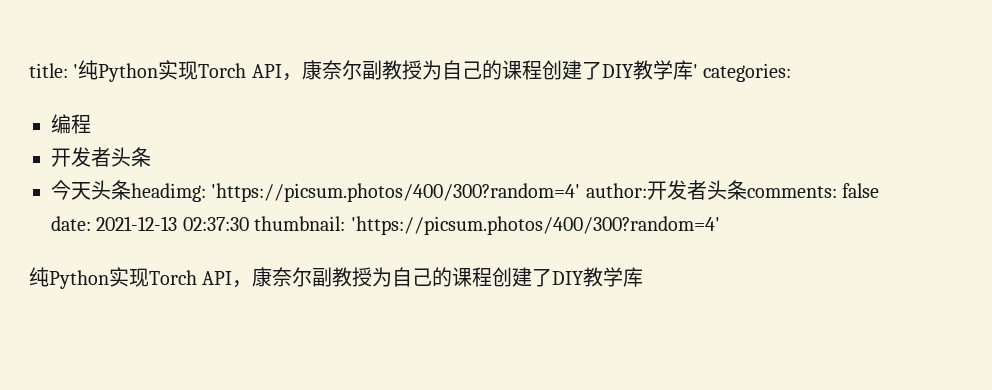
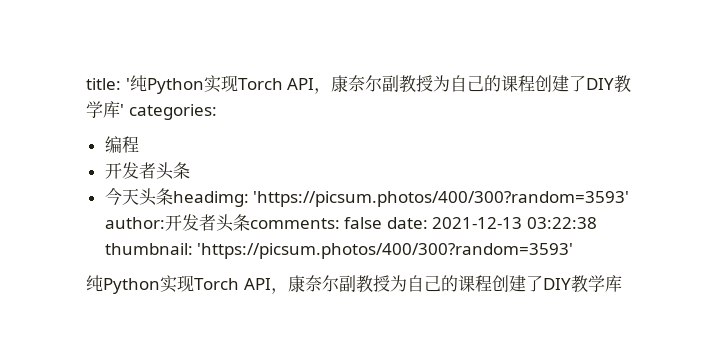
- 今天头条headimg: 'https://picsum.photos/400/300?random=4' author:开发者头条comments: false date: 2021-12-13 02:37:30 thumbnail: 'https://picsum.photos/400/300?random=4'
+ 今天头条headimg: 'https://picsum.photos/400/300?random=3593' author:开发者头条comments: false date: 2021-12-13 03:22:38 thumbnail: 'https://picsum.photos/400/300?random=3593'

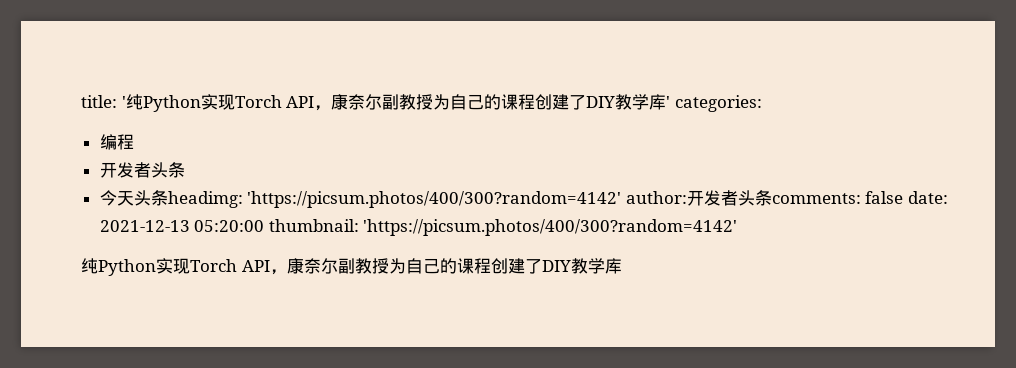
- 今天头条headimg: 'https://picsum.photos/400/300?random=3593' author:开发者头条comments: false date: 2021-12-13 03:22:38 thumbnail: 'https://picsum.photos/400/300?random=3593'
+ 今天头条headimg: 'https://picsum.photos/400/300?random=4142' author:开发者头条comments: false date: 2021-12-13 05:20:00 thumbnail: 'https://picsum.photos/400/300?random=4142'

